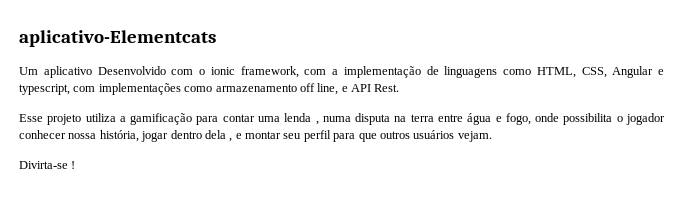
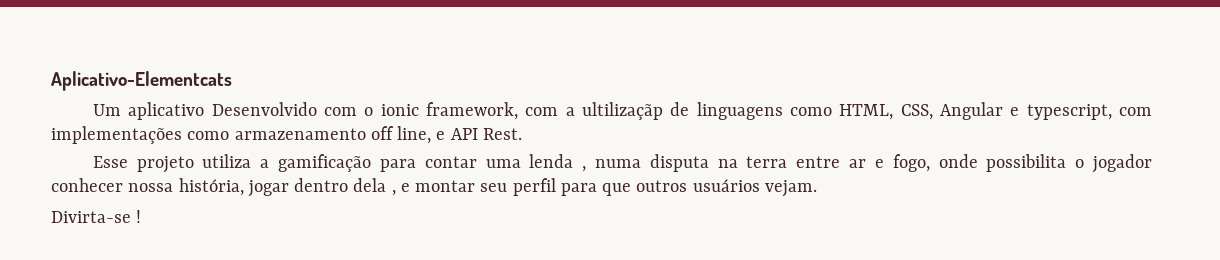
- aplicativo-Elementcats
+ Aplicativo-Elementcats
- Um aplicativo Desenvolvido com o ionic framework, com a implementação de linguagens como HTML, CSS, Angular e typescript, com implementações como armazenamento off line, e API Rest.
+ Um aplicativo Desenvolvido com o ionic framework, com a ultilizaçãp de linguagens como HTML, CSS, Angular e typescript, com implementações como armazenamento off line, e API Rest.
- Esse projeto utiliza a gamificação para contar uma lenda , numa disputa na terra entre água e fogo, onde possibilita o jogador conhecer nossa história, jogar dentro dela , e montar seu perfil para que outros usuários vejam.
+ Esse projeto utiliza a gamificação para contar uma lenda , numa disputa na terra entre ar e fogo, onde possibilita o jogador conhecer nossa história, jogar dentro dela , e montar seu perfil para que outros usuários vejam.

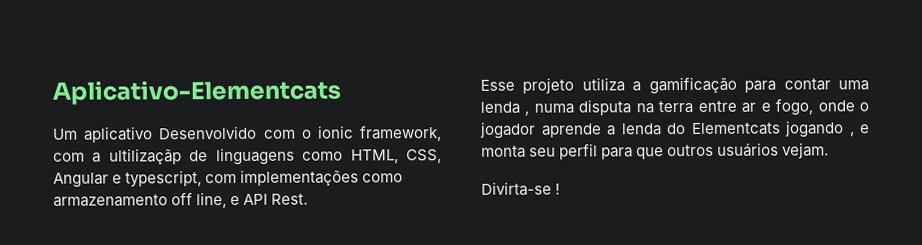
- Esse projeto utiliza a gamificação para contar uma lenda , numa disputa na terra entre ar e fogo, onde possibilita o jogador conhecer nossa história, jogar dentro dela , e montar seu perfil para que outros usuários vejam.
+ Esse projeto utiliza a gamificação para contar uma lenda , numa disputa na terra entre ar e fogo, onde o jogador aprende a lenda do Elementcats jogando , e monta seu perfil para que outros usuários vejam.

